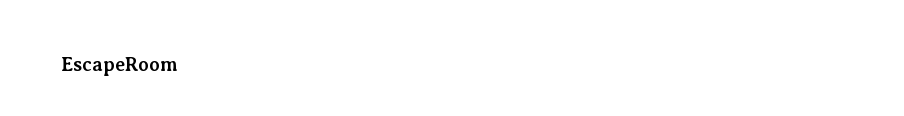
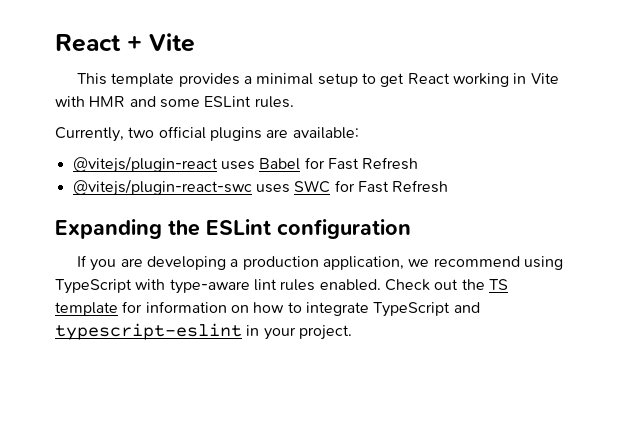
- EscapeRoom
+ React + Vite
+ This template provides a minimal setup to get React working in Vite with HMR and some ESLint rules.
+ Currently, two official plugins are available:
+ @vitejs/plugin-react uses Babel for Fast Refresh
+ @vitejs/plugin-react-swc uses SWC for Fast Refresh
+ Expanding the ESLint configuration
+ If you are developing a production application, we recommend using TypeScript with type-aware lint rules enabled. Check out the TS template for information on how to integrate TypeScript and typescript-eslint in your project.

